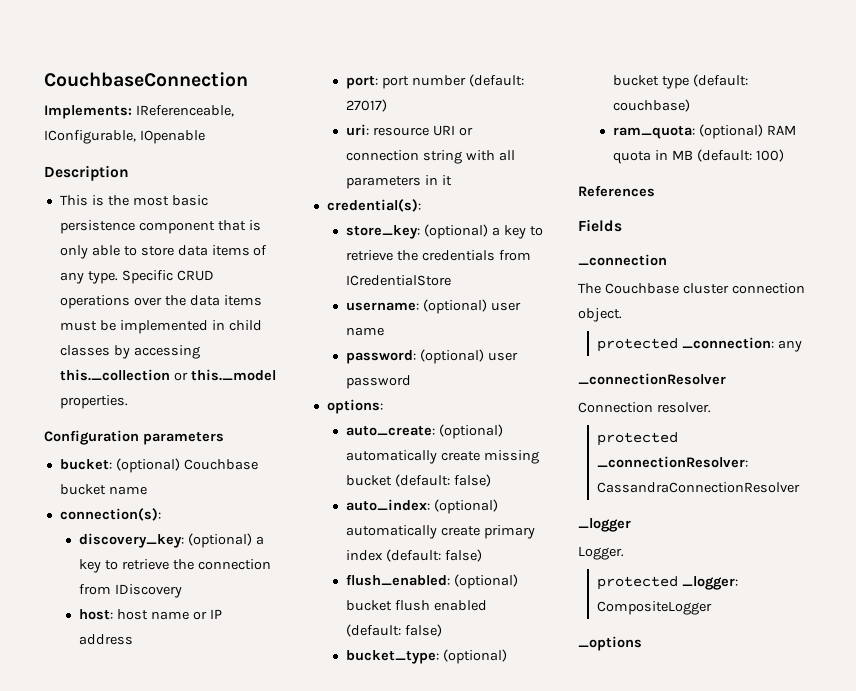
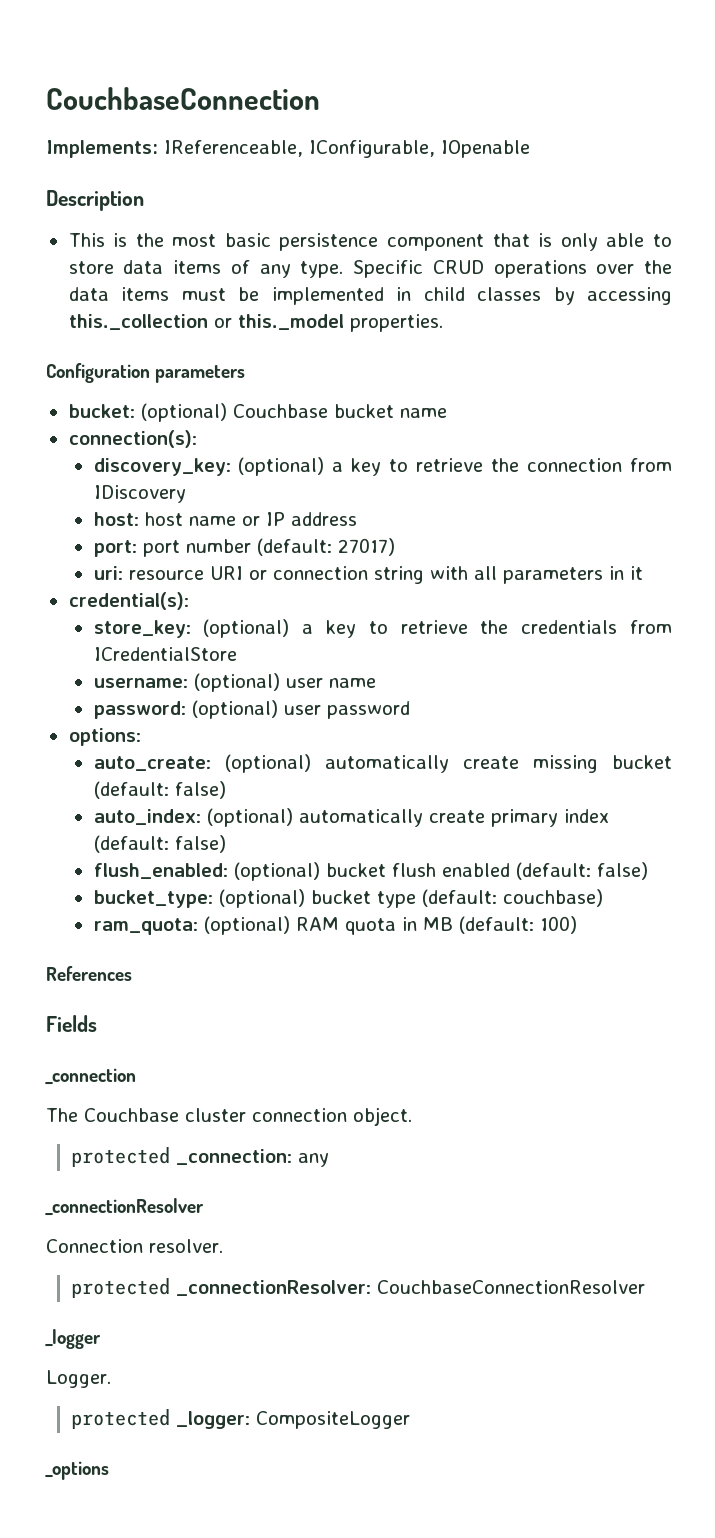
- protected _connectionResolver: CassandraConnectionResolver
+ protected _connectionResolver: CouchbaseConnectionResolver

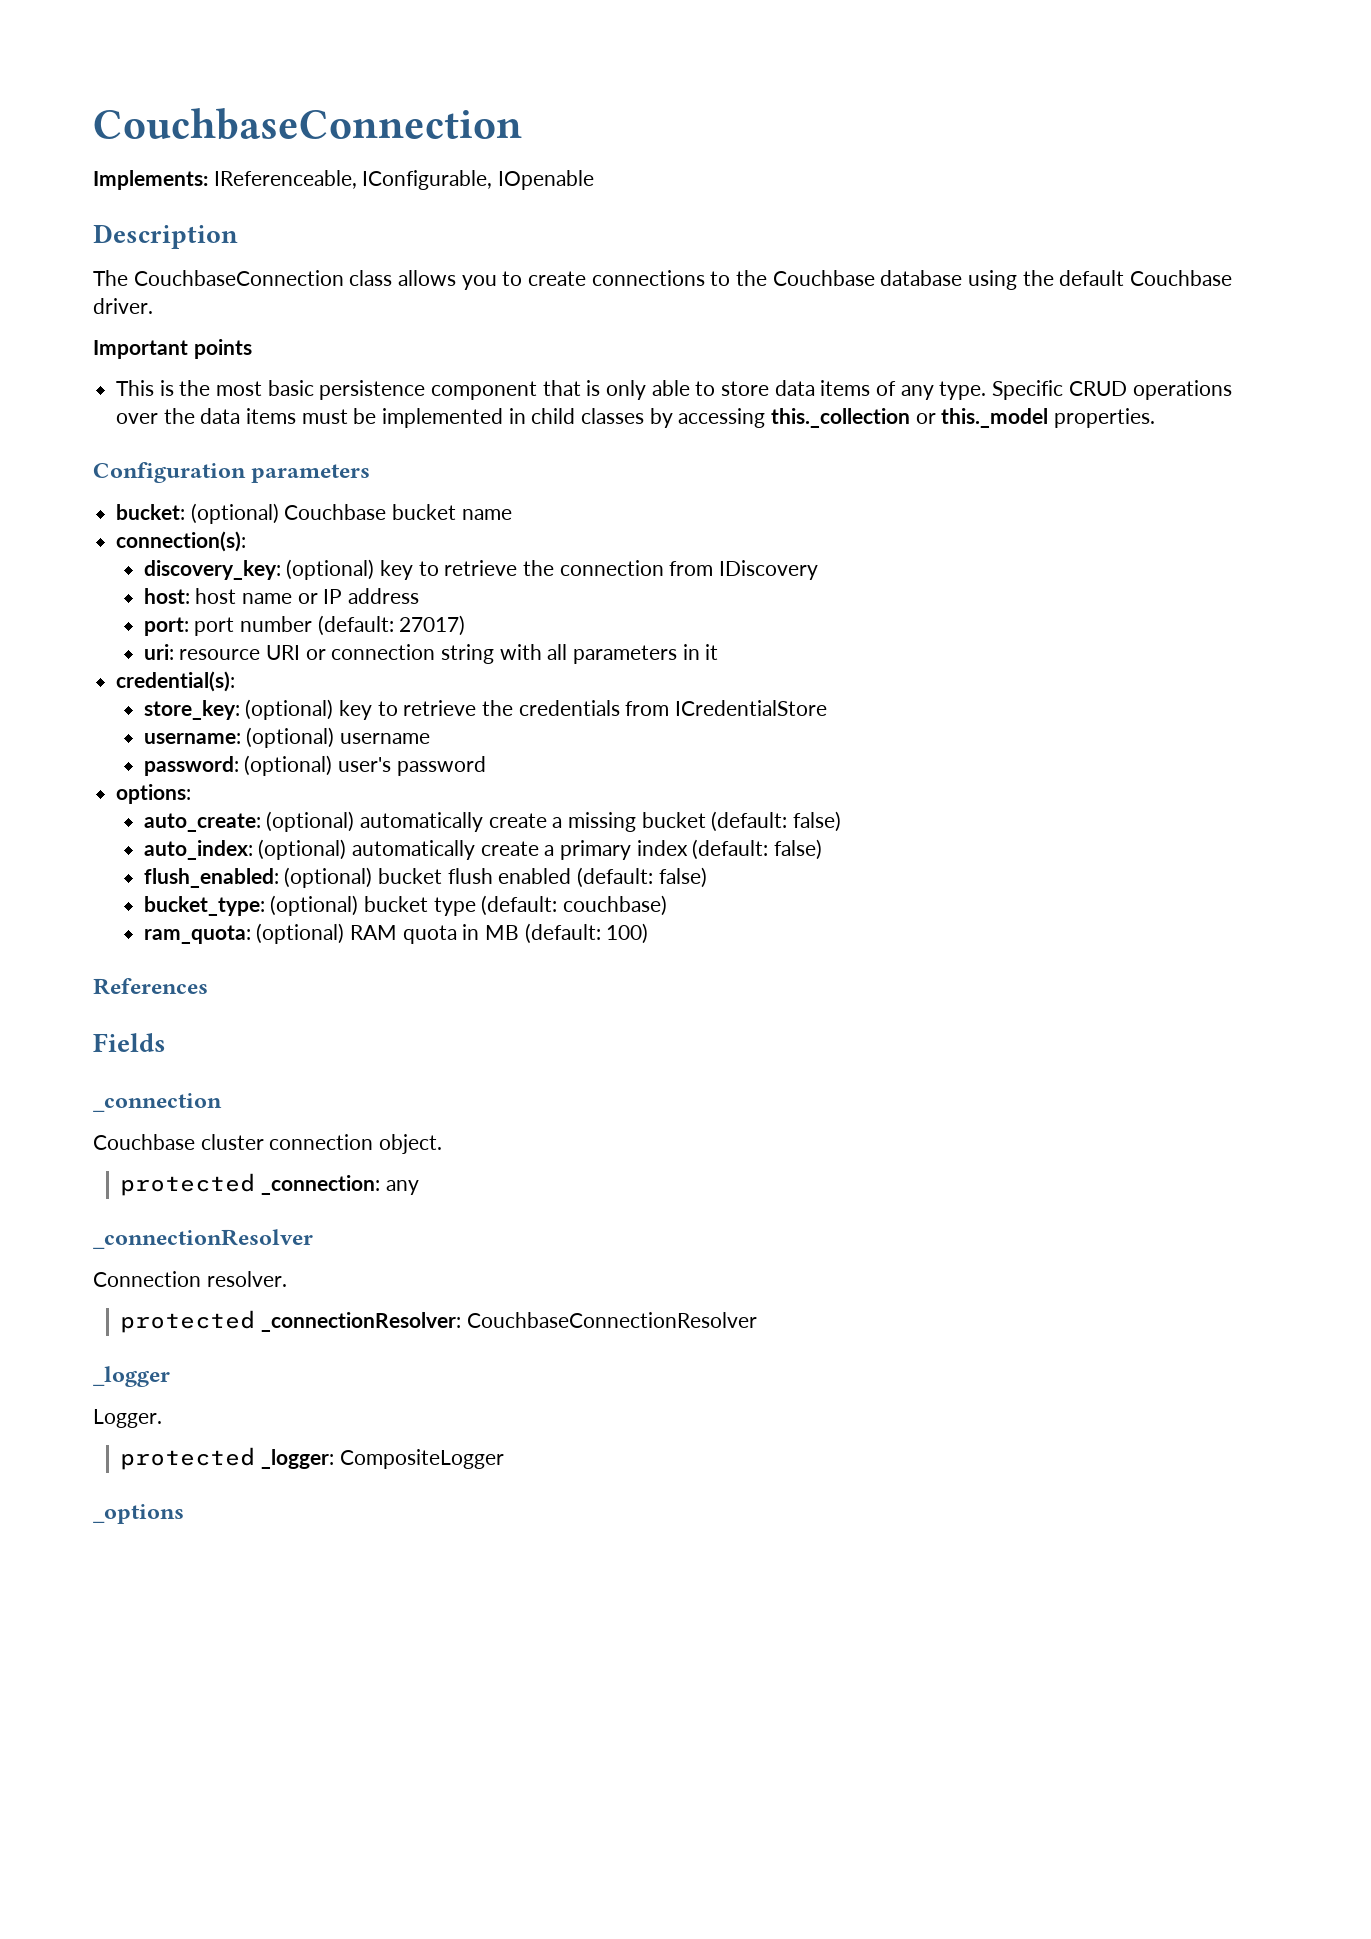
+ The CouchbaseConnection class allows you to create connections to the Couchbase database using the default Couchbase driver.
+ Important points
- discovery_key: (optional) a key to retrieve the connection from IDiscovery
+ discovery_key: (optional) key to retrieve the connection from IDiscovery
- store_key: (optional) a key to retrieve the credentials from ICredentialStore
+ store_key: (optional) key to retrieve the credentials from ICredentialStore
- username: (optional) user name
+ username: (optional) username
- password: (optional) user password
+ password: (optional) user's password
- auto_create: (optional) automatically create missing bucket (default: false)
+ auto_create: (optional) automatically create a missing bucket (default: false)
- auto_index: (optional) automatically create primary index (default: false)
+ auto_index: (optional) automatically create a primary index (default: false)
- The Couchbase cluster connection object.
+ Couchbase cluster connection object.

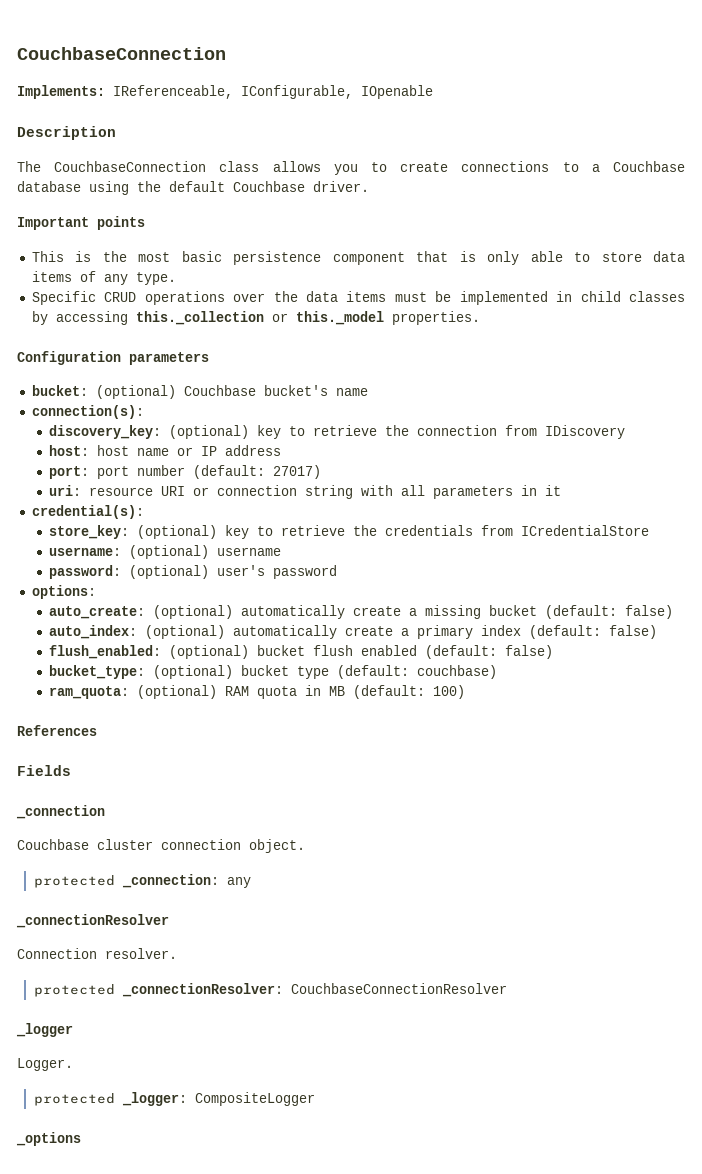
- The CouchbaseConnection class allows you to create connections to the Couchbase database using the default Couchbase driver.
+ The CouchbaseConnection class allows you to create connections to a Couchbase database using the default Couchbase driver.
- This is the most basic persistence component that is only able to store data items of any type. Specific CRUD operations over the data items must be implemented in child classes by accessing this._collection or this._model properties.
+ This is the most basic persistence component that is only able to store data items of any type.
+ Specific CRUD operations over the data items must be implemented in child classes by accessing this._collection or this._model properties.
- bucket: (optional) Couchbase bucket name
+ bucket: (optional) Couchbase bucket's name

